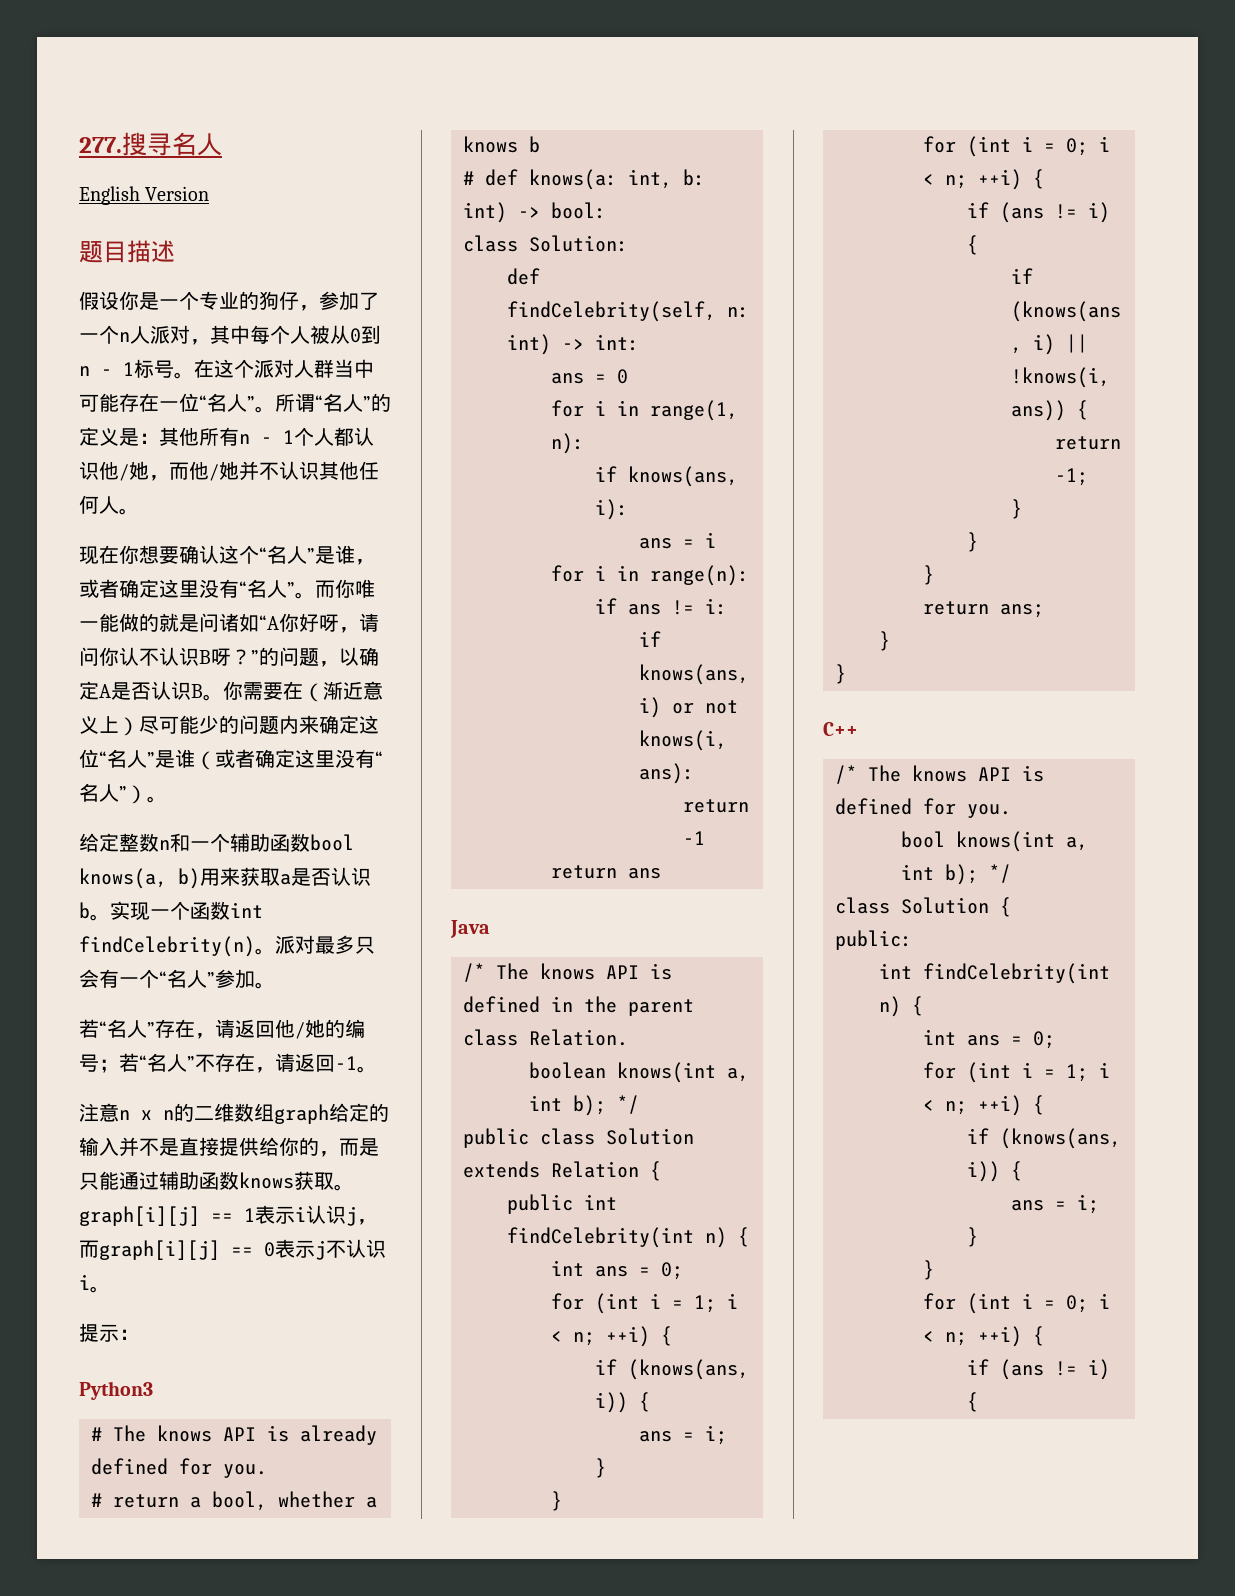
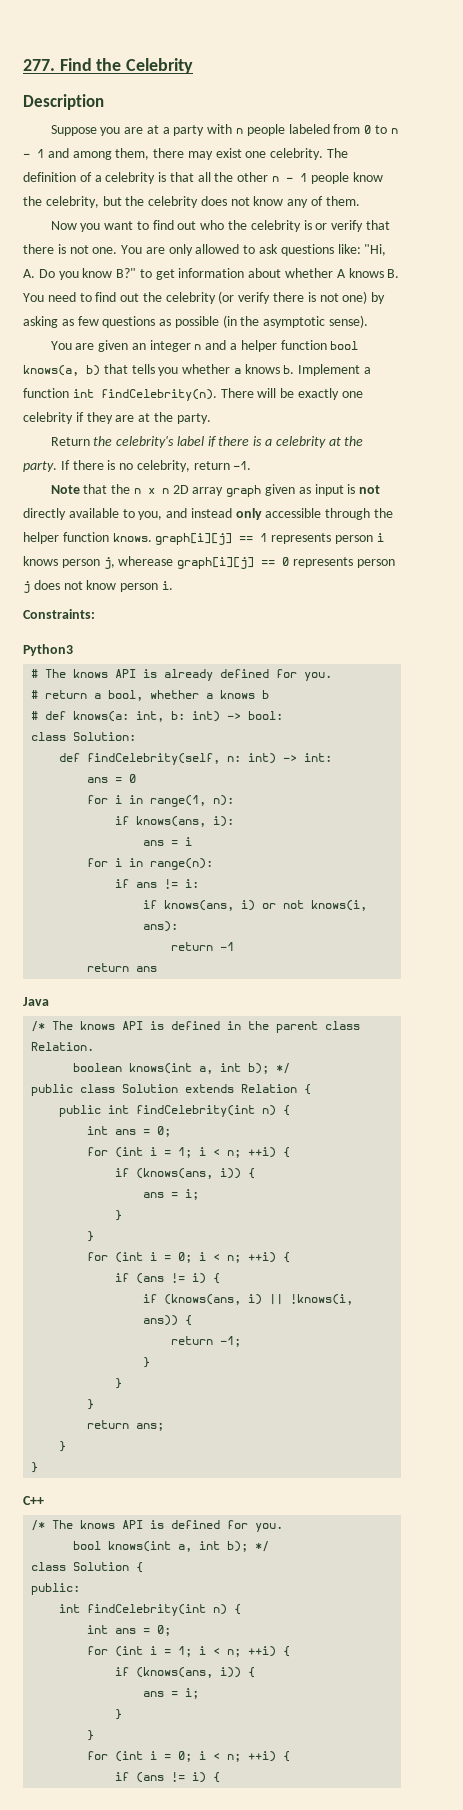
- 277.搜寻名人
- English Version
- 题目描述
- 假设你是一个专业的狗仔，参加了一个n人派对，其中每个人被从0到n - 1标号。在这个派对人群当中可能存在一位“名人”。所谓“名人”的定义是：其他所有n - 1个人都认识他/她，而他/她并不认识其他任何人。
- 现在你想要确认这个“名人”是谁，或者确定这里没有“名人”。而你唯一能做的就是问诸如“A你好呀，请问你认不认识B呀？”的问题，以确定A是否认识B。你需要在（渐近意义上）尽可能少的问题内来确定这位“名人”是谁（或者确定这里没有“名人”）。
- 给定整数n和一个辅助函数bool knows(a, b)用来获取a是否认识b。实现一个函数int findCelebrity(n)。派对最多只会有一个“名人”参加。
- 若“名人”存在，请返回他/她的编号；若“名人”不存在，请返回-1。
- 注意n x n的二维数组graph给定的输入并不是直接提供给你的，而是只能通过辅助函数knows获取。graph[i][j] == 1表示i认识j，而graph[i][j] == 0表示j不认识i。
- 提示：
+ 277. Find the Celebrity
+ Description
+ Suppose you are at a party with n people labeled from 0 to n - 1 and among them, there may exist one celebrity. The definition of a celebrity is that all the other n - 1 people know the celebrity, but the celebrity does not know any of them.
+ Now you want to find out who the celebrity is or verify that there is not one. You are only allowed to ask questions like: "Hi, A. Do you know B?" to get information about whether A knows B. You need to find out the celebrity (or verify there is not one) by asking as few questions as possible (in the asymptotic sense).
+ You are given an integer n and a helper function bool knows(a, b) that tells you whether a knows b. Implement a function int findCelebrity(n). There will be exactly one celebrity if they are at the party.
+ Return the celebrity's label if there is a celebrity at the party. If there is no celebrity, return -1.
+ Note that the n x n 2D array graph given as input is not directly available to you, and instead only accessible through the helper function knows. graph[i][j] == 1 represents person i knows person j, wherease graph[i][j] == 0 represents person j does not know person i.
+ Constraints:

